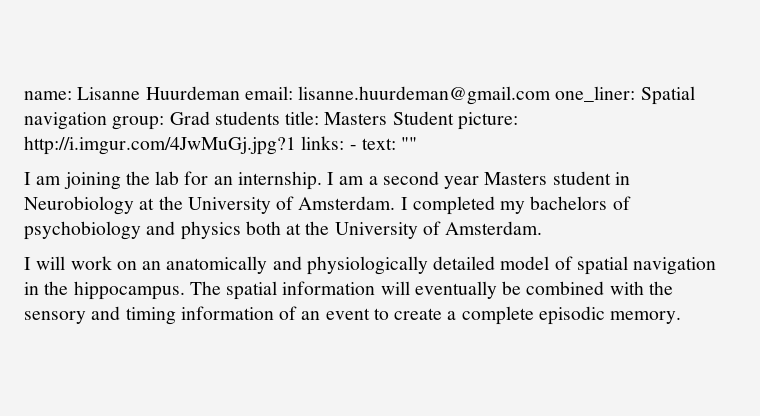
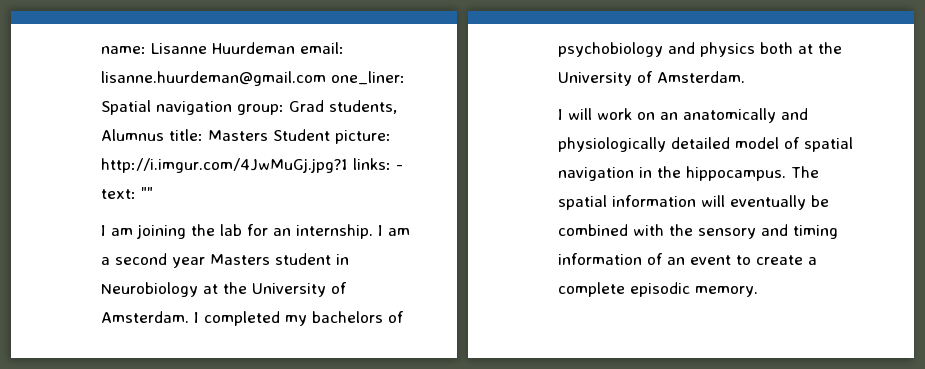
- name: Lisanne Huurdeman email: lisanne.huurdeman@gmail.com one_liner: Spatial navigation group: Grad students title: Masters Student picture: http://i.imgur.com/4JwMuGj.jpg?1 links: - text: ""
+ name: Lisanne Huurdeman email: lisanne.huurdeman@gmail.com one_liner: Spatial navigation group: Grad students, Alumnus title: Masters Student picture: http://i.imgur.com/4JwMuGj.jpg?1 links: - text: ""

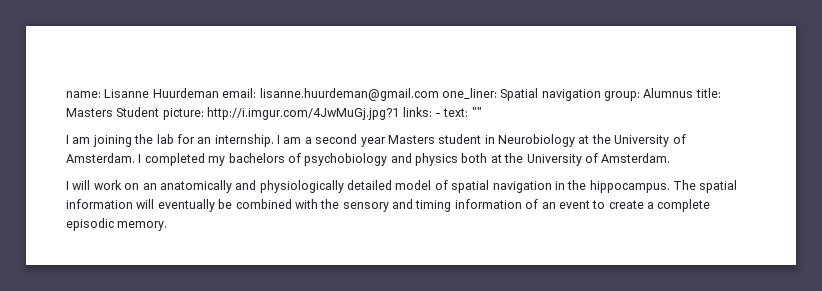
- name: Lisanne Huurdeman email: lisanne.huurdeman@gmail.com one_liner: Spatial navigation group: Grad students, Alumnus title: Masters Student picture: http://i.imgur.com/4JwMuGj.jpg?1 links: - text: ""
+ name: Lisanne Huurdeman email: lisanne.huurdeman@gmail.com one_liner: Spatial navigation group: Alumnus title: Masters Student picture: http://i.imgur.com/4JwMuGj.jpg?1 links: - text: ""

